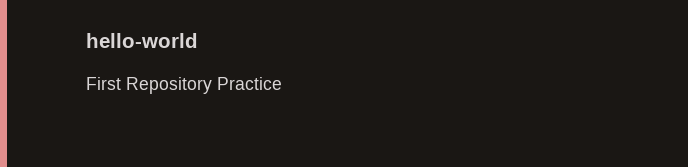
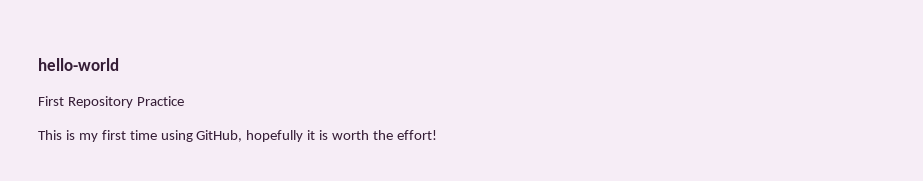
+ This is my first time using GitHub, hopefully it is worth the effort!

